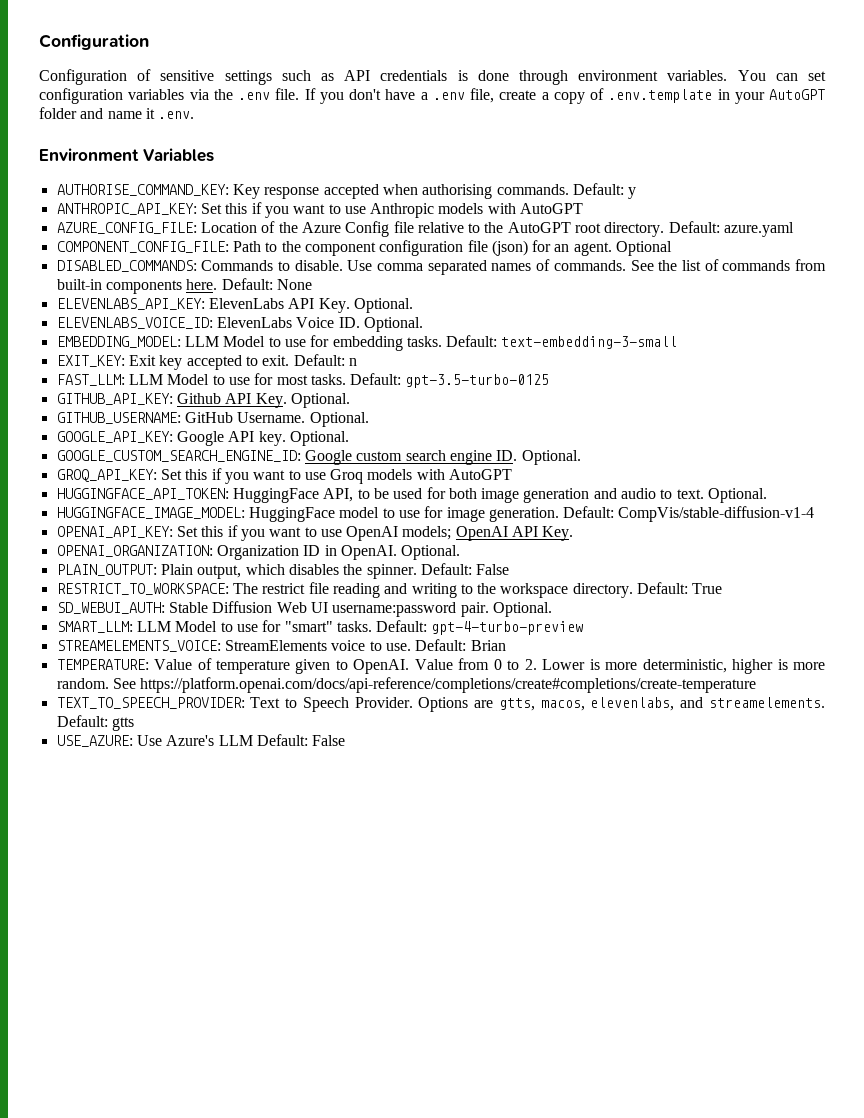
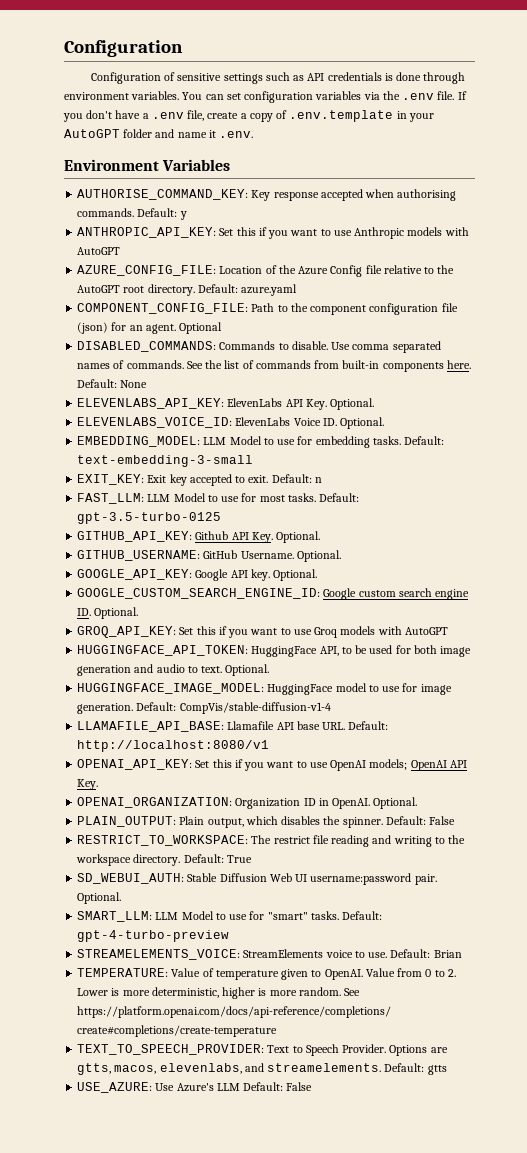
+ LLAMAFILE_API_BASE: Llamafile API base URL. Default: http://localhost:8080/v1

